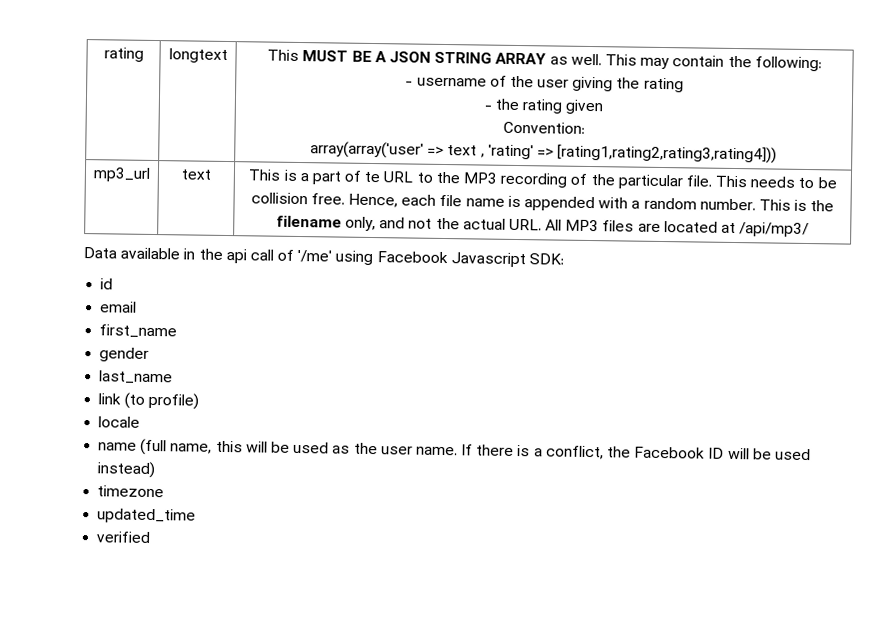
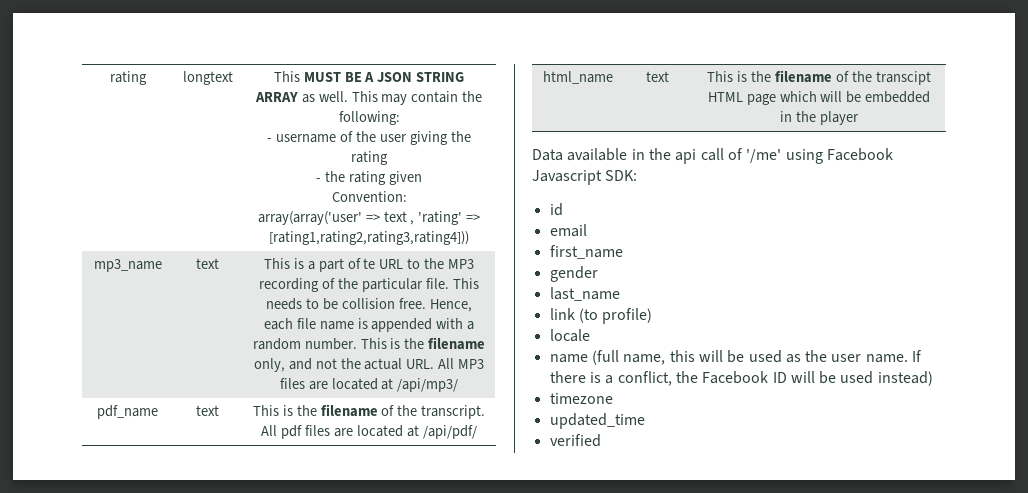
- mp3_url
+ mp3_name
+ pdf_name | text | This is the filename of the transcript. All pdf files are located at /api/pdf/
+ html_name | text | This is the filename of the transcipt HTML page which will be embedded in the player

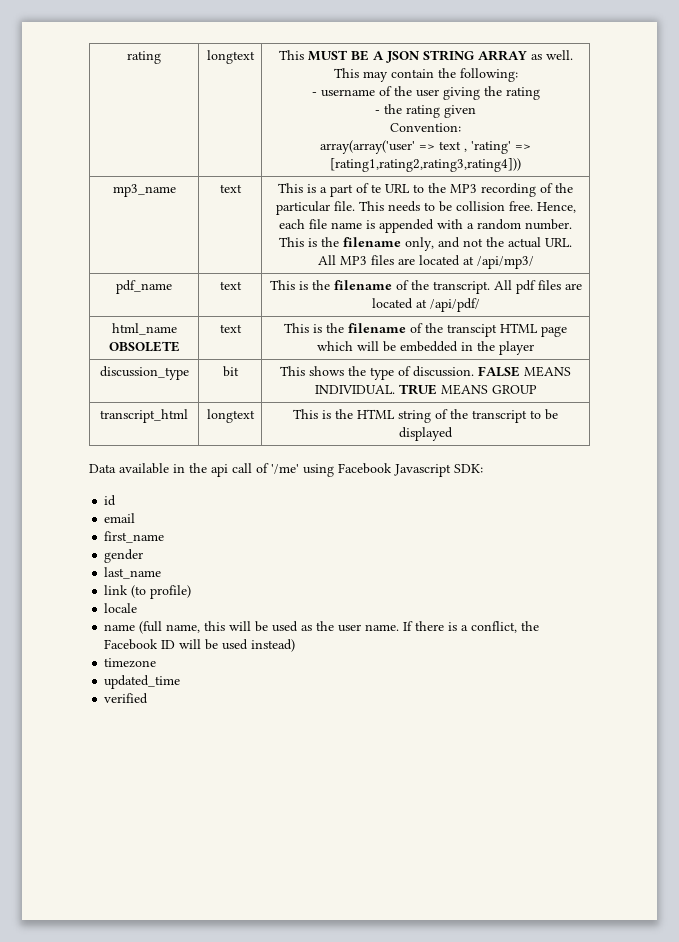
- html_name | text | This is the filename of the transcipt HTML page which will be embedded in the player
+ html_name OBSOLETE | text | This is the filename of the transcipt HTML page which will be embedded in the player
+ discussion_type | bit | This shows the type of discussion. FALSE MEANS INDIVIDUAL. TRUE MEANS GROUP
+ transcript_html | longtext | This is the HTML string of the transcript to be displayed

